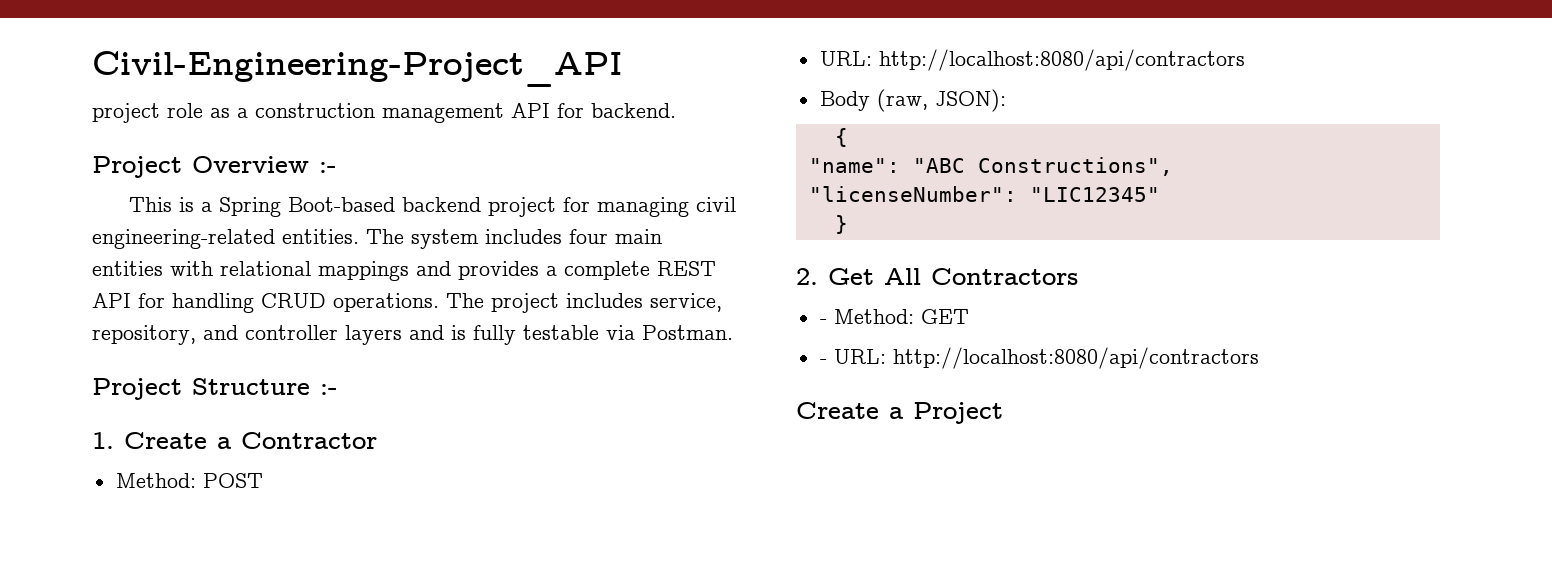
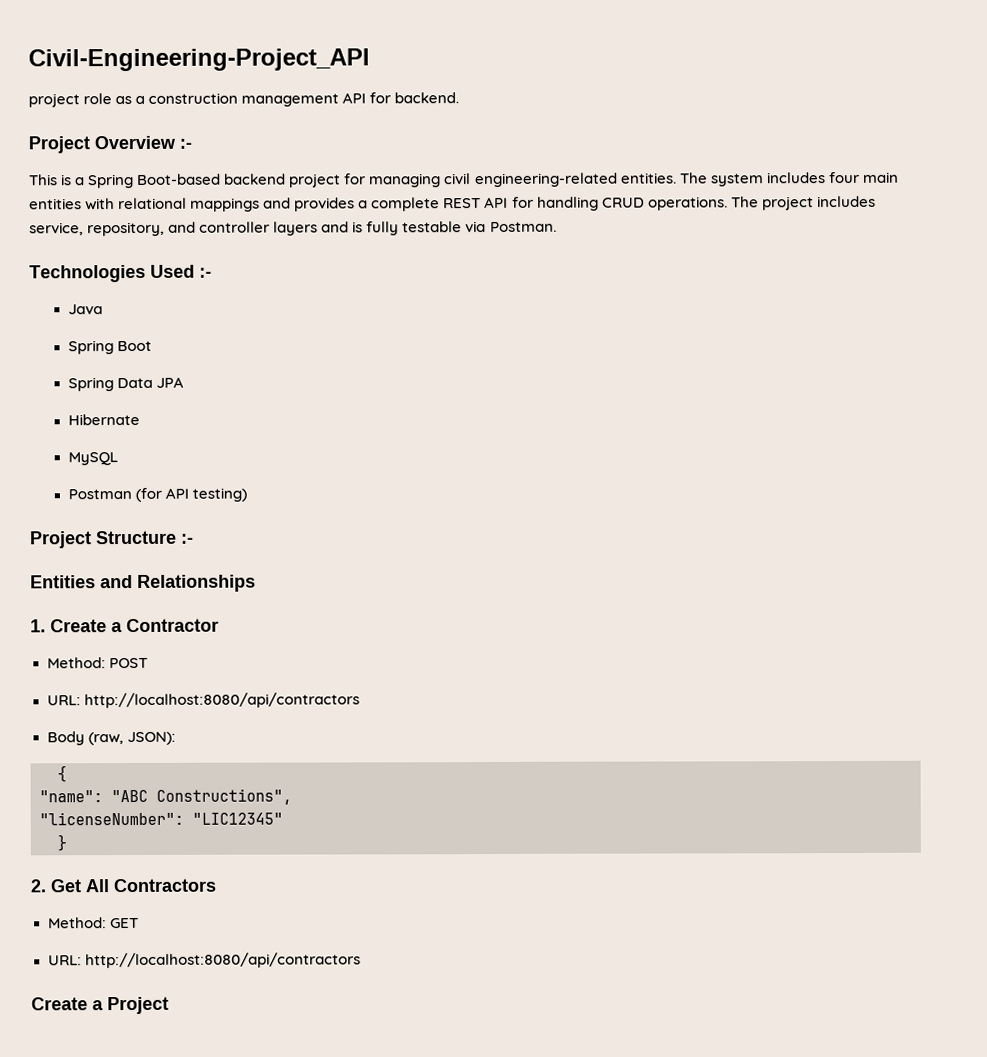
+ Technologies Used :-
+ Java
+ Spring Boot
+ Spring Data JPA
+ Hibernate
+ MySQL
+ Postman (for API testing)
+ Entities and Relationships
- - Method: GET
- - URL: http://localhost:8080/api/contractors
+ Method: GET
+ URL: http://localhost:8080/api/contractors

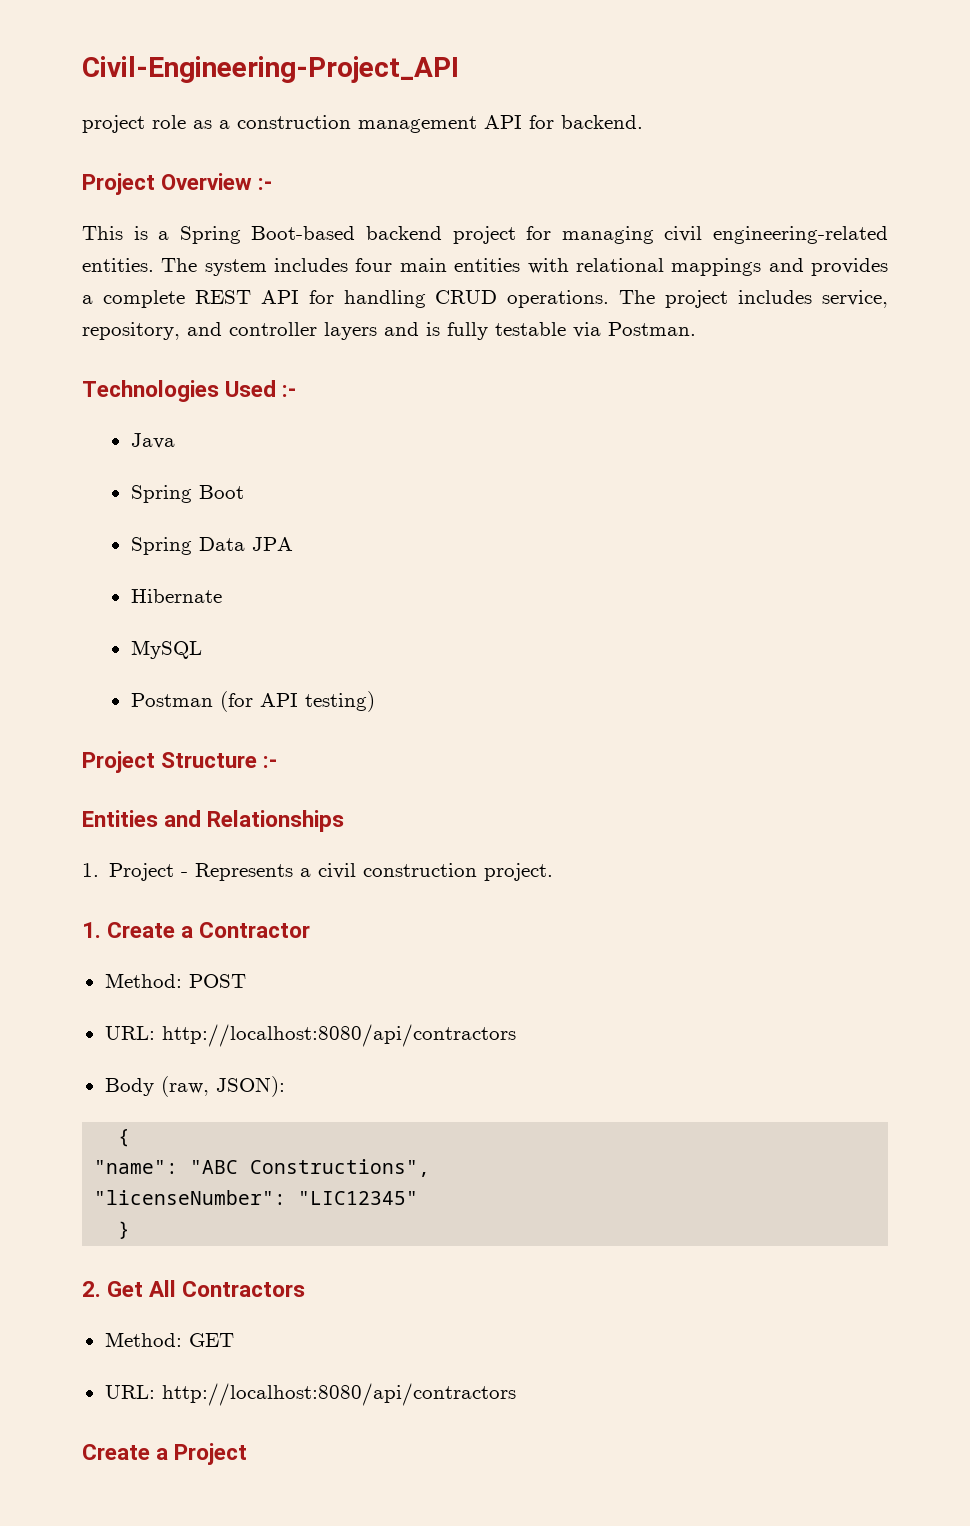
+ 1. Project - Represents a civil construction project.

